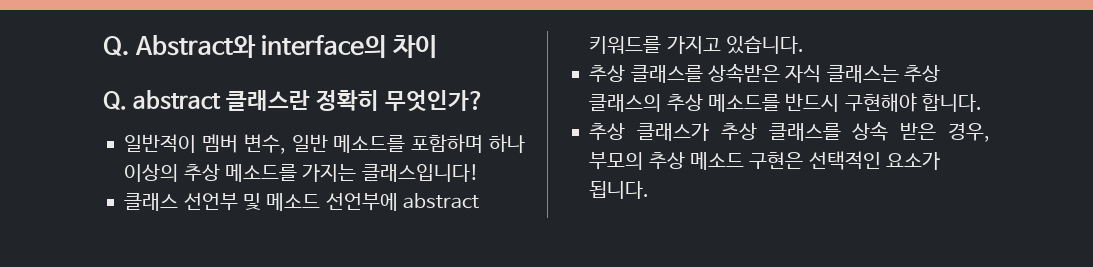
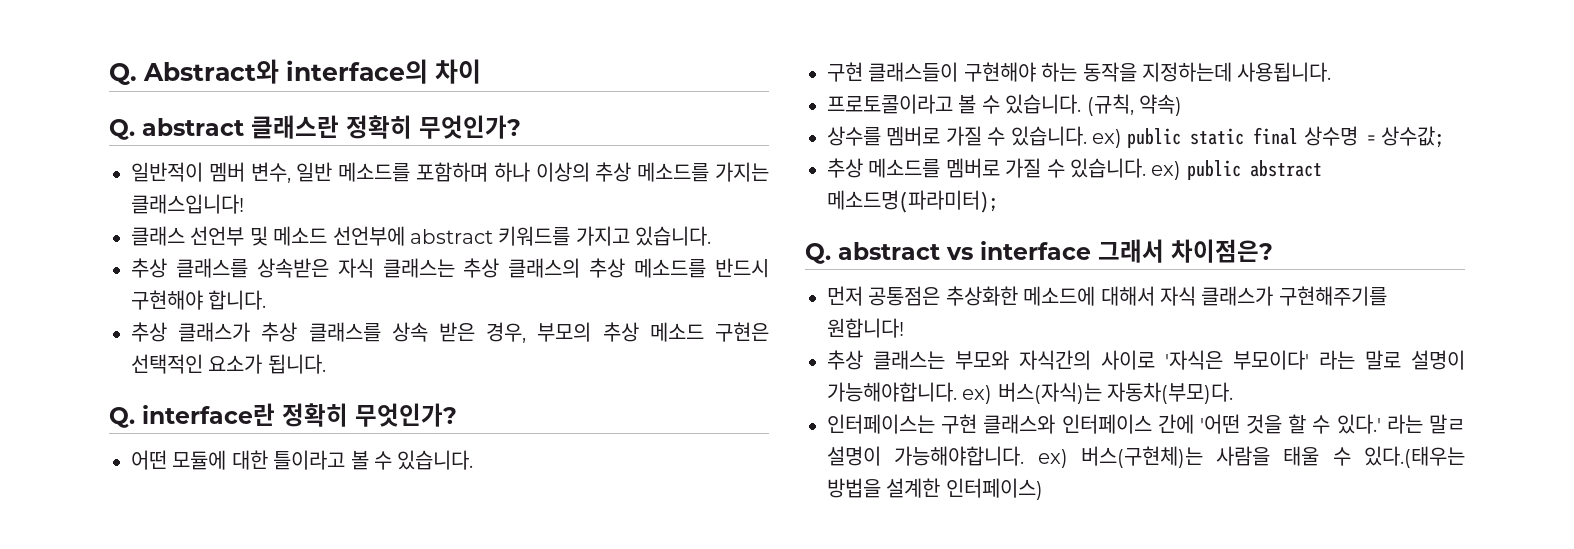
+ Q. interface란 정확히 무엇인가?
+ 어떤 모듈에 대한 틀이라고 볼 수 있습니다.
+ 구현 클래스들이 구현해야 하는 동작을 지정하는데 사용됩니다.
+ 프로토콜이라고 볼 수 있습니다. (규칙, 약속)
+ 상수를 멤버로 가질 수 있습니다. ex) public static final 상수명 = 상수값;
+ 추상 메소드를 멤버로 가질 수 있습니다. ex) public abstract 메소드명(파라미터);
+ Q. abstract vs interface 그래서 차이점은?
+ 먼저 공통점은 추상화한 메소드에 대해서 자식 클래스가 구현해주기를 원합니다!
+ 추상 클래스는 부모와 자식간의 사이로 '자식은 부모이다' 라는 말로 설명이 가능해야합니다. ex) 버스(자식)는 자동차(부모)다.
+ 인터페이스는 구현 클래스와 인터페이스 간에 '어떤 것을 할 수 있다.' 라는 말ㄹ 설명이 가능해야합니다. ex) 버스(구현체)는 사람을 태울 수 있다.(태우는 방법을 설계한 인터페이스)

